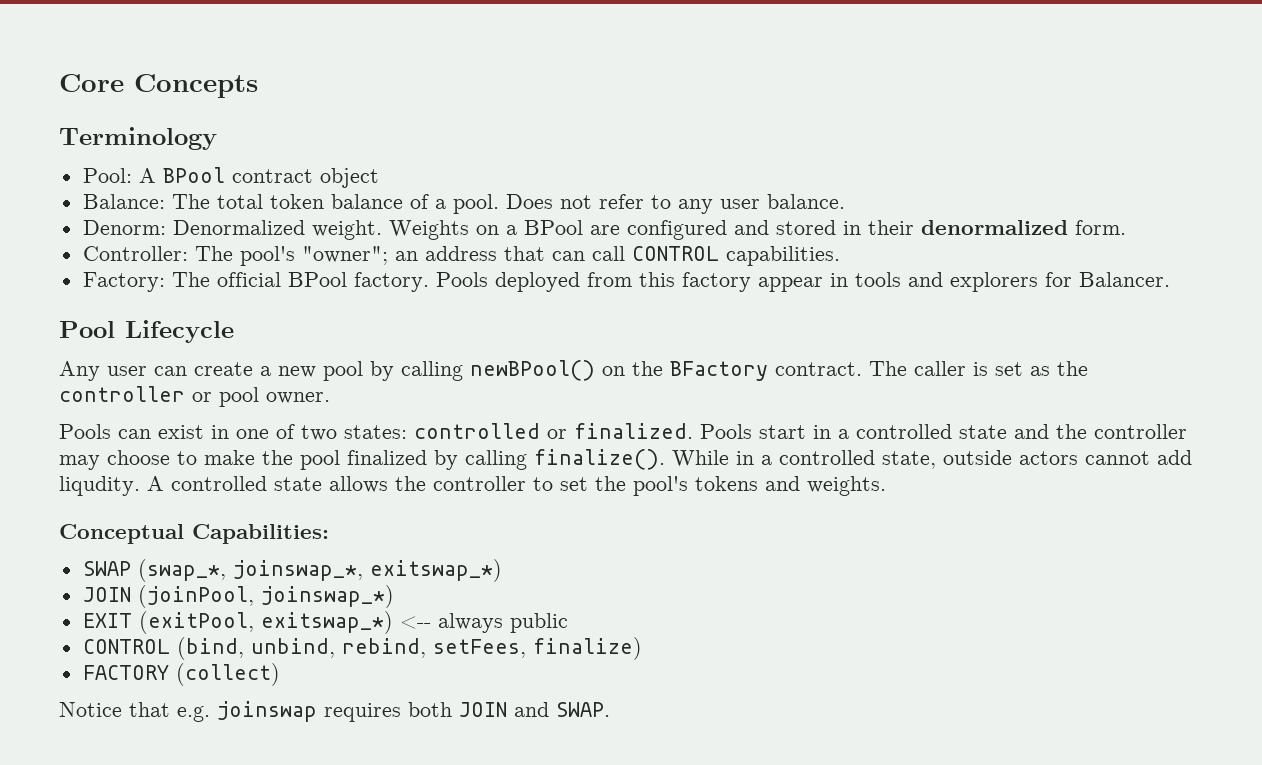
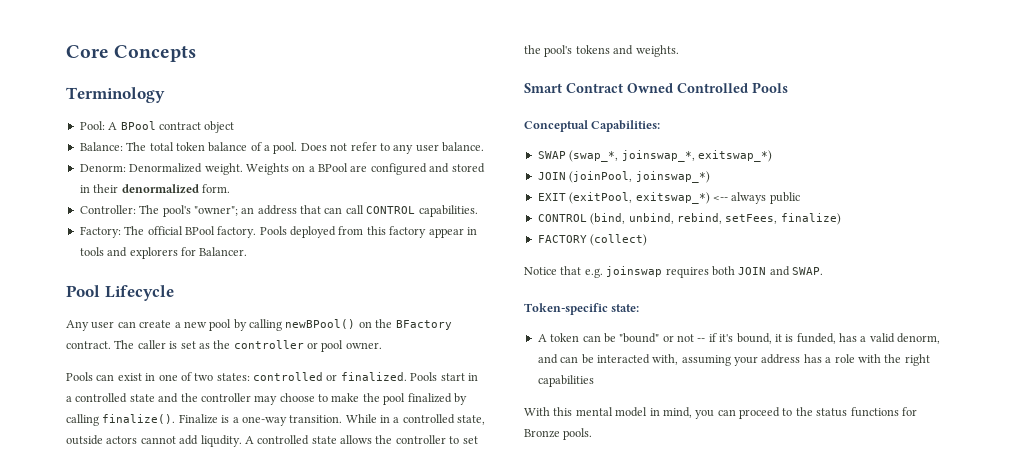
+ Finalize is a one-way transition.
+ Smart Contract Owned Controlled Pools
+ Token-specific state:
+ A token can be "bound" or not -- if it's bound, it is funded, has a valid denorm, and can be interacted with, assuming your address has a role with the right capabilities
+ With this mental model in mind, you can proceed to the status functions for Bronze pools.

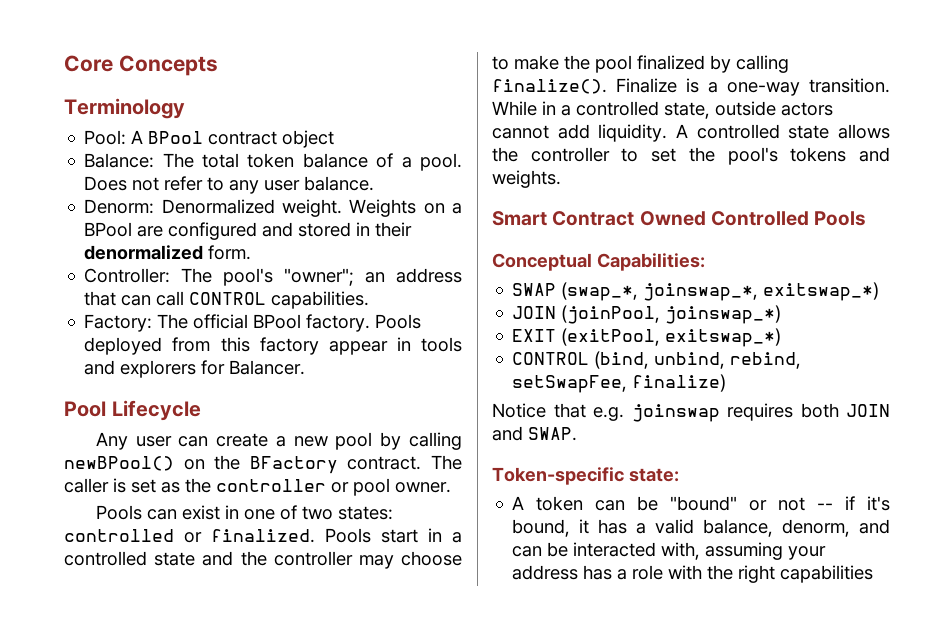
- While in a controlled state, outside actors cannot add liqudity.
+ While in a controlled state, outside actors cannot add liquidity.
- EXIT (exitPool, exitswap_*) <-- always public
+ EXIT (exitPool, exitswap_*)
- CONTROL (bind, unbind, rebind, setFees, finalize)
+ CONTROL (bind, unbind, rebind, setSwapFee, finalize)
- FACTORY (collect)
- A token can be "bound" or not -- if it's bound, it is funded, has a valid denorm, and can be interacted with, assuming your address has a role with the right capabilities
+ A token can be "bound" or not -- if it's bound, it has a valid balance, denorm, and can be interacted with, assuming your address has a role with the right capabilities
- With this mental model in mind, you can proceed to the status functions for Bronze pools.

